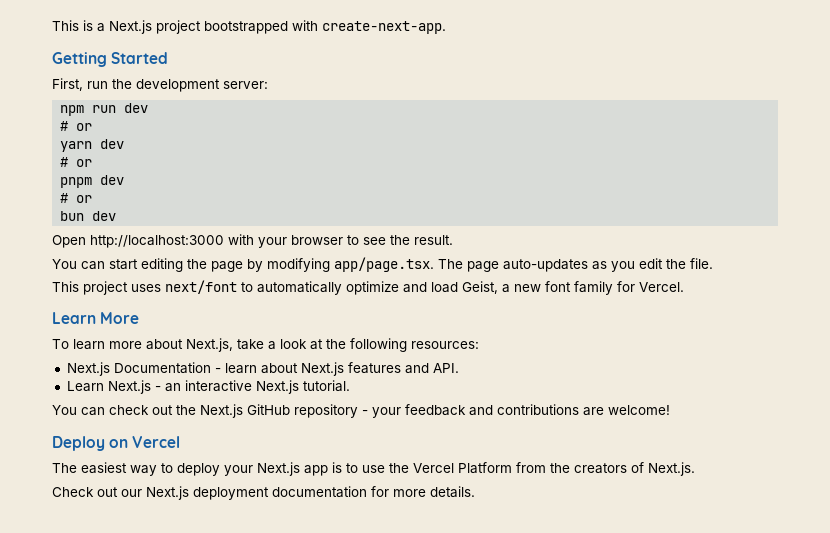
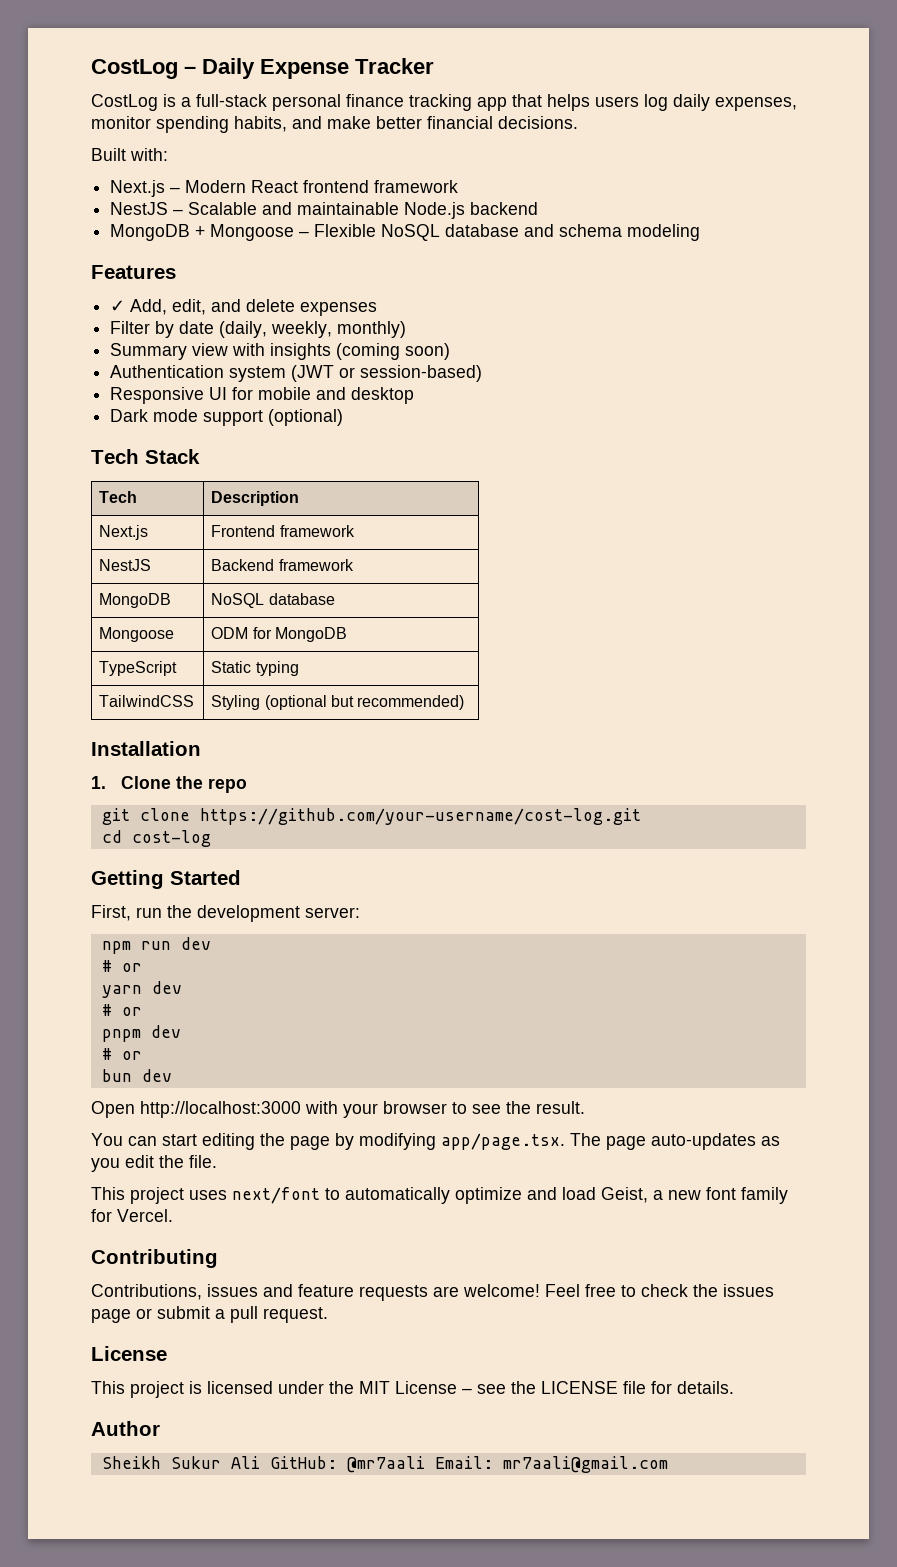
- This is a Next.js project bootstrapped with create-next-app.
+ CostLog – Daily Expense Tracker
+ CostLog is a full-stack personal finance tracking app that helps users log daily expenses, monitor spending habits, and make better financial decisions.
+ Built with:
+ Next.js – Modern React frontend framework
+ NestJS – Scalable and maintainable Node.js backend
+ MongoDB + Mongoose – Flexible NoSQL database and schema modeling
+ Features
+ ✓ Add, edit, and delete expenses
+ Filter by date (daily, weekly, monthly)
+ Summary view with insights (coming soon)
+ Authentication system (JWT or session-based)
+ Responsive UI for mobile and desktop
+ Dark mode support (optional)
+ Tech Stack
+ Tech | Description
+ Next.js | Frontend framework
+ NestJS | Backend framework
+ MongoDB | NoSQL database
+ Mongoose | ODM for MongoDB
+ TypeScript | Static typing
+ TailwindCSS | Styling (optional but recommended)
+ Installation
+ 1. Clone the repo
+ git clone https://github.com/your-username/cost-log.git
+ cd cost-log
- Learn More
- To learn more about Next.js, take a look at the following resources:
- Next.js Documentation - learn about Next.js features and API.
- Learn Next.js - an interactive Next.js tutorial.
- You can check out the Next.js GitHub repository - your feedback and contributions are welcome!
- Deploy on Vercel
- The easiest way to deploy your Next.js app is to use the Vercel Platform from the creators of Next.js.
- Check out our Next.js deployment documentation for more details.
+ Contributing
+ Contributions, issues and feature requests are welcome! Feel free to check the issues page or submit a pull request.
+ License
+ This project is licensed under the MIT License – see the LICENSE file for details.
+ Author
+ Sheikh Sukur Ali GitHub: @mr7aali Email: mr7aali@gmail.com

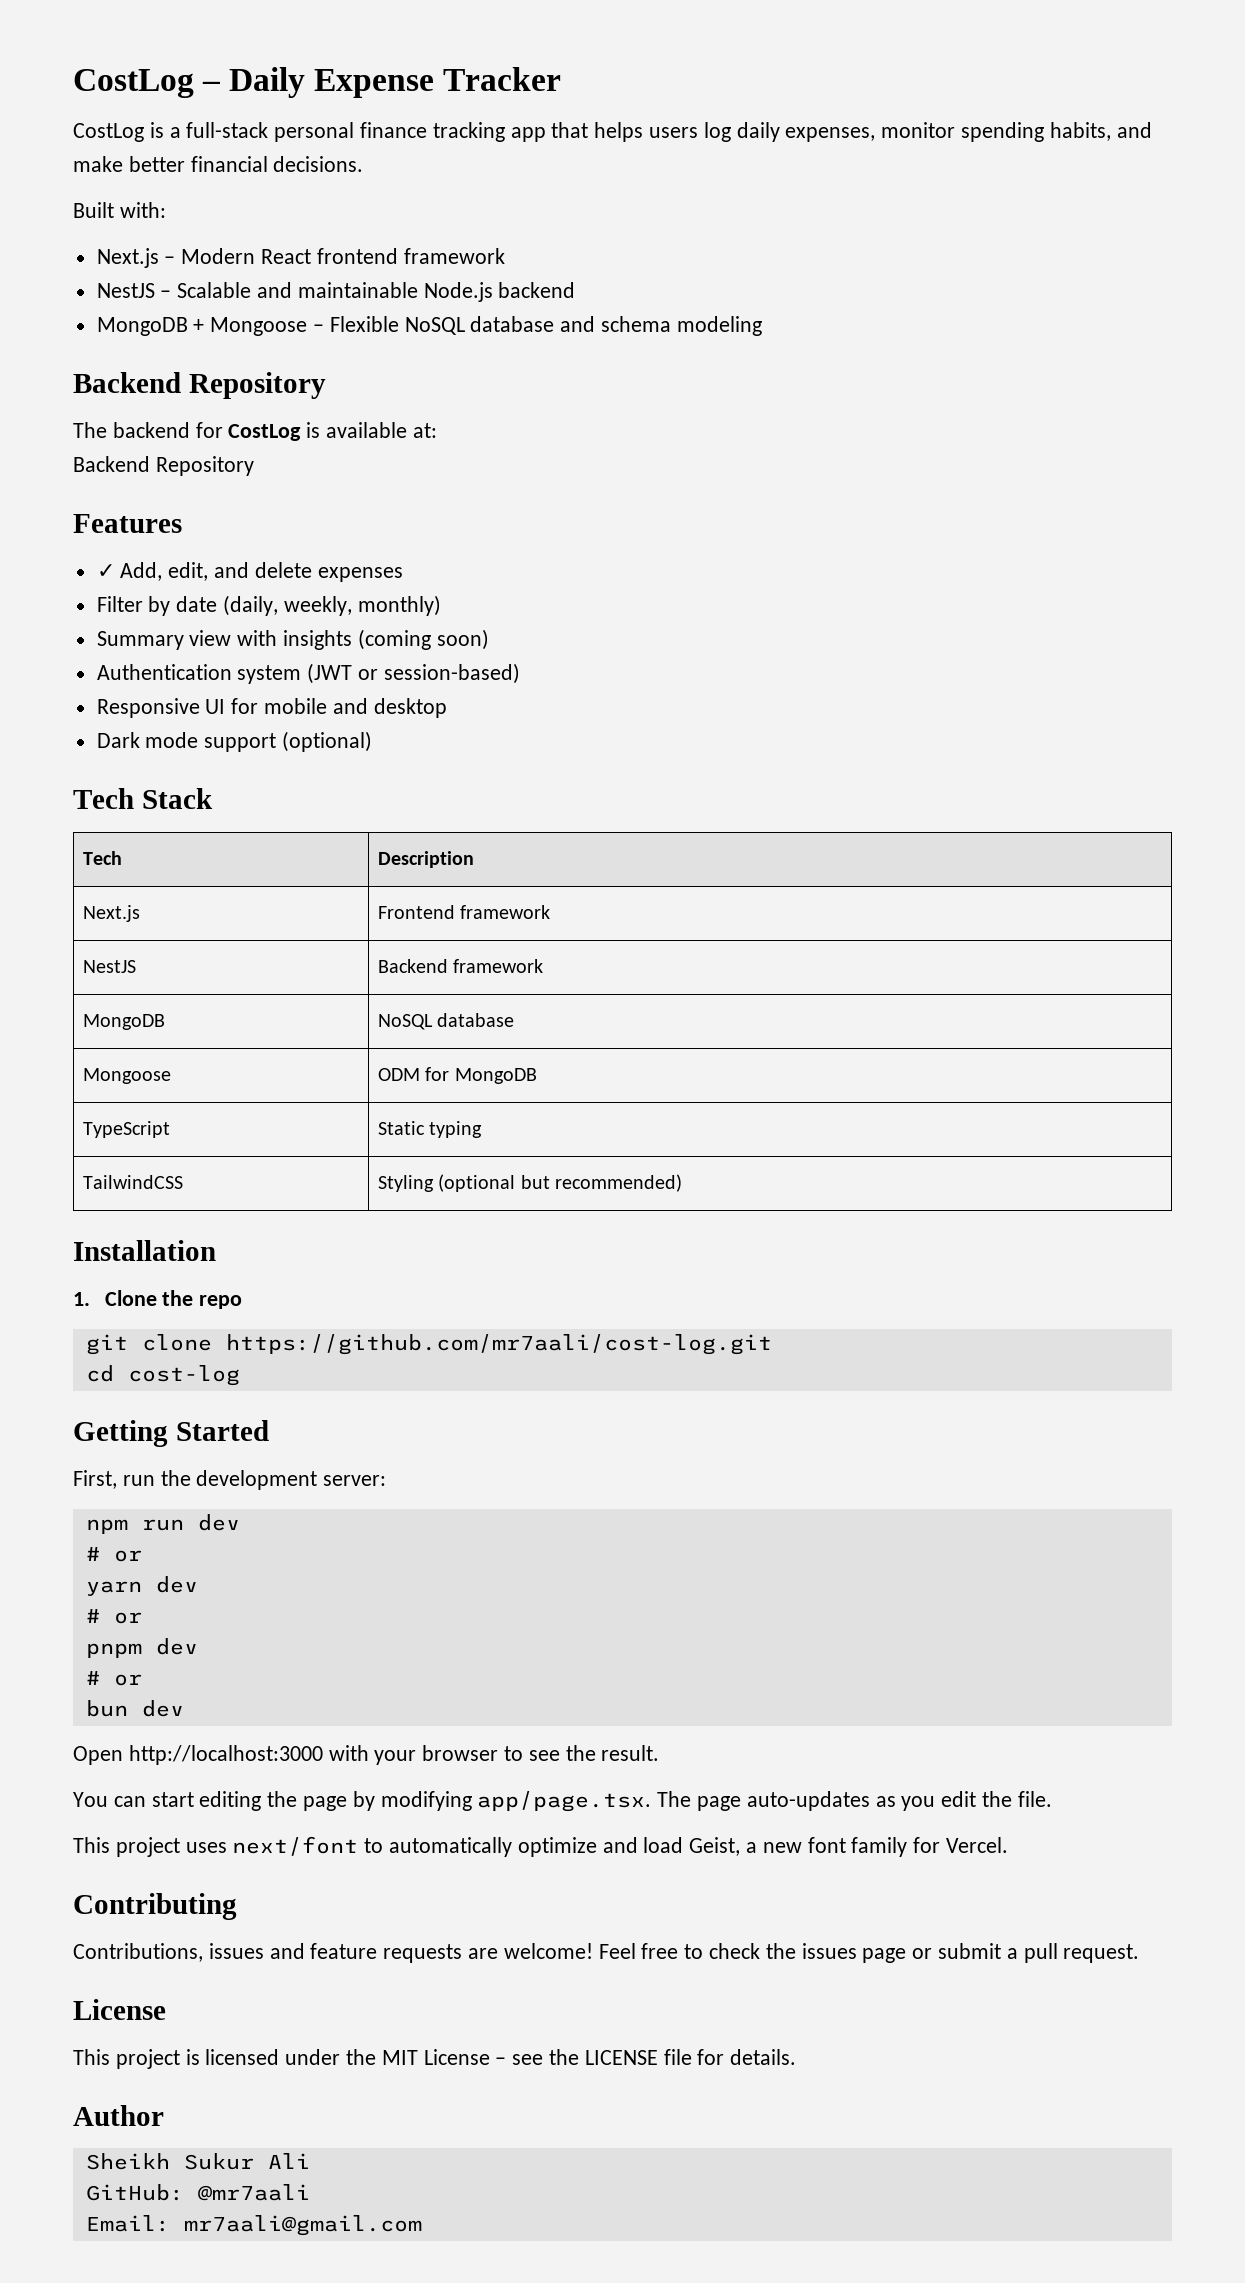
  MongoDB + Mongoose – Flexible NoSQL database and schema modeling
+ Backend Repository
+ The backend for CostLog is available at:
+ Backend Repository
- git clone https://github.com/your-username/cost-log.git
+ git clone https://github.com/mr7aali/cost-log.git
- Sheikh Sukur Ali GitHub: @mr7aali Email: mr7aali@gmail.com
+ Sheikh Sukur Ali
+ GitHub: @mr7aali
+ Email: mr7aali@gmail.com

